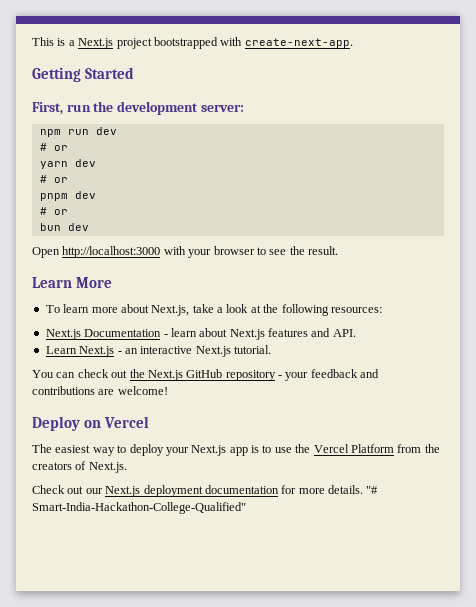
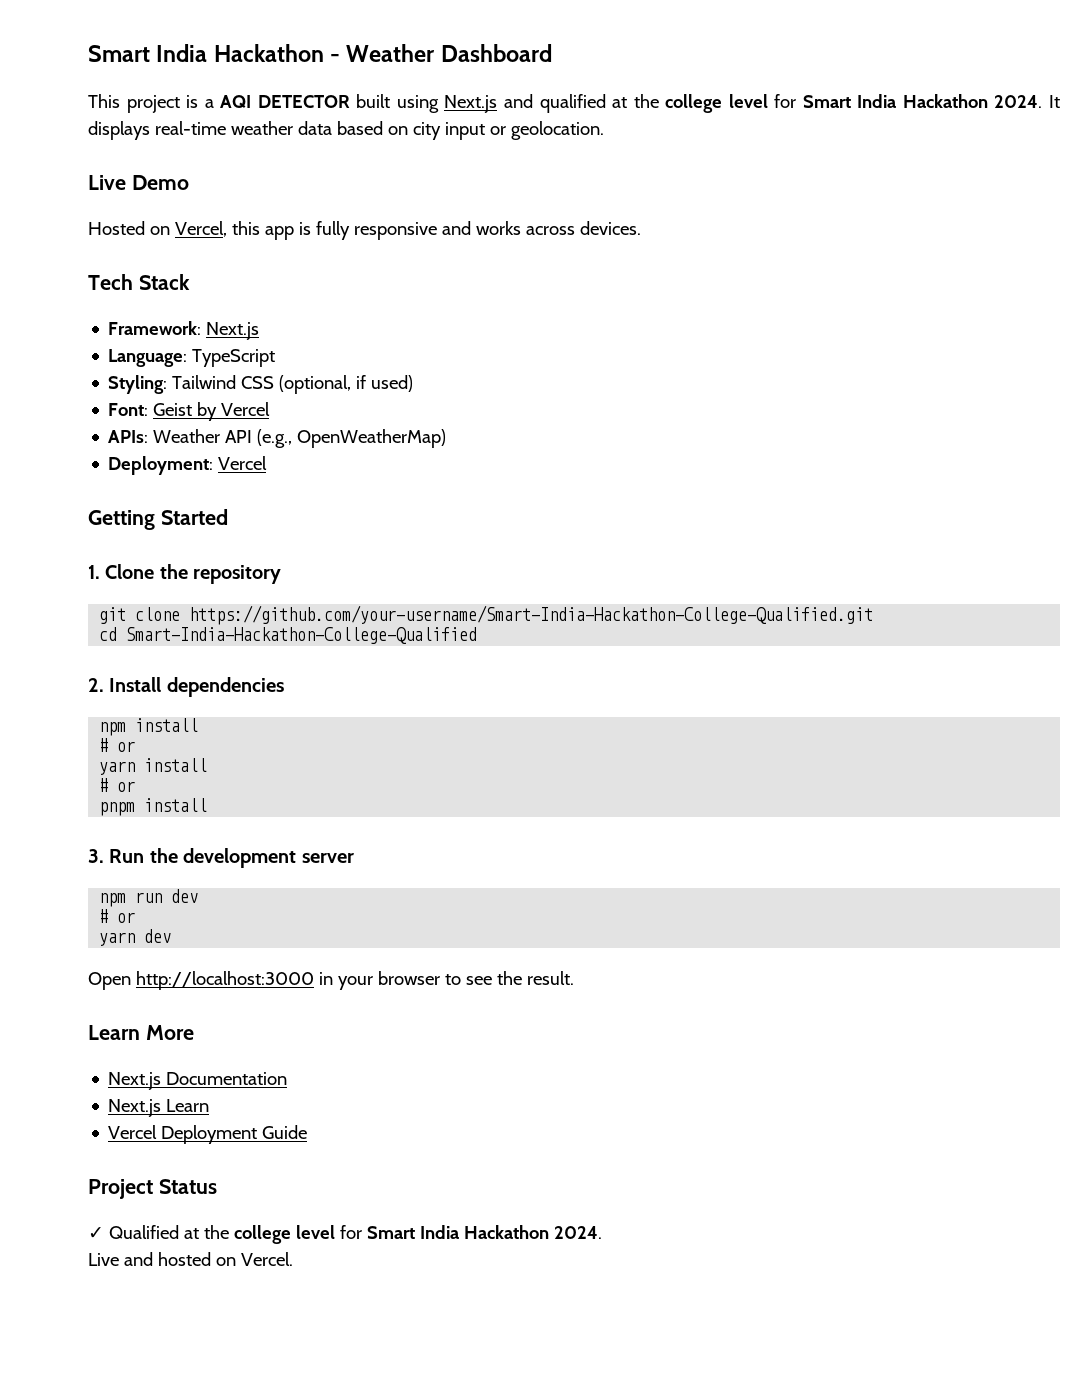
- This is a Next.js project bootstrapped with create-next-app.
+ Smart India Hackathon - Weather Dashboard
+ This project is a AQI DETECTOR built using Next.js and qualified at the college level for Smart India Hackathon 2024. It displays real-time weather data based on city input or geolocation.
+ Live Demo
+ Hosted on Vercel, this app is fully responsive and works across devices.
+ Tech Stack
+ Framework: Next.js
+ Language: TypeScript
+ Styling: Tailwind CSS (optional, if used)
+ Font: Geist by Vercel
+ APIs: Weather API (e.g., OpenWeatherMap)
+ Deployment: Vercel
  Getting Started
- First, run the development server:
+ 1. Clone the repository
+ git clone https://github.com/your-username/Smart-India-Hackathon-College-Qualified.git
+ cd Smart-India-Hackathon-College-Qualified
+ 2. Install dependencies
+ npm install
+ # or
+ yarn install
+ # or
+ pnpm install
+ 3. Run the development server
  yarn dev
- # or
- pnpm dev
- # or
- bun dev
- Open http://localhost:3000 with your browser to see the result.
+ Open http://localhost:3000 in your browser to see the result.
- To learn more about Next.js, take a look at the following resources:
- Next.js Documentation - learn about Next.js features and API.
- Learn Next.js - an interactive Next.js tutorial.
- You can check out the Next.js GitHub repository - your feedback and contributions are welcome!
- Deploy on Vercel
- The easiest way to deploy your Next.js app is to use the Vercel Platform from the creators of Next.js.
- Check out our Next.js deployment documentation for more details. "# Smart-India-Hackathon-College-Qualified"
+ Next.js Documentation
+ Next.js Learn
+ Vercel Deployment Guide
+ Project Status
+ ✓ Qualified at the college level for Smart India Hackathon 2024.
+ Live and hosted on Vercel.

